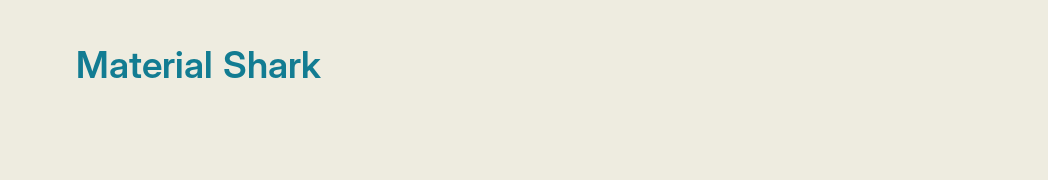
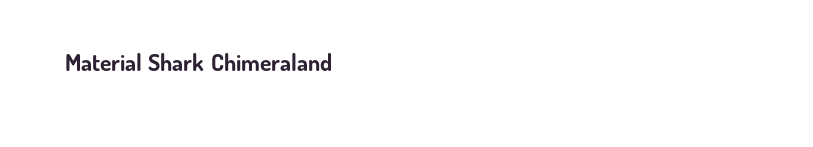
- Material Shark
+ Material Shark Chimeraland

